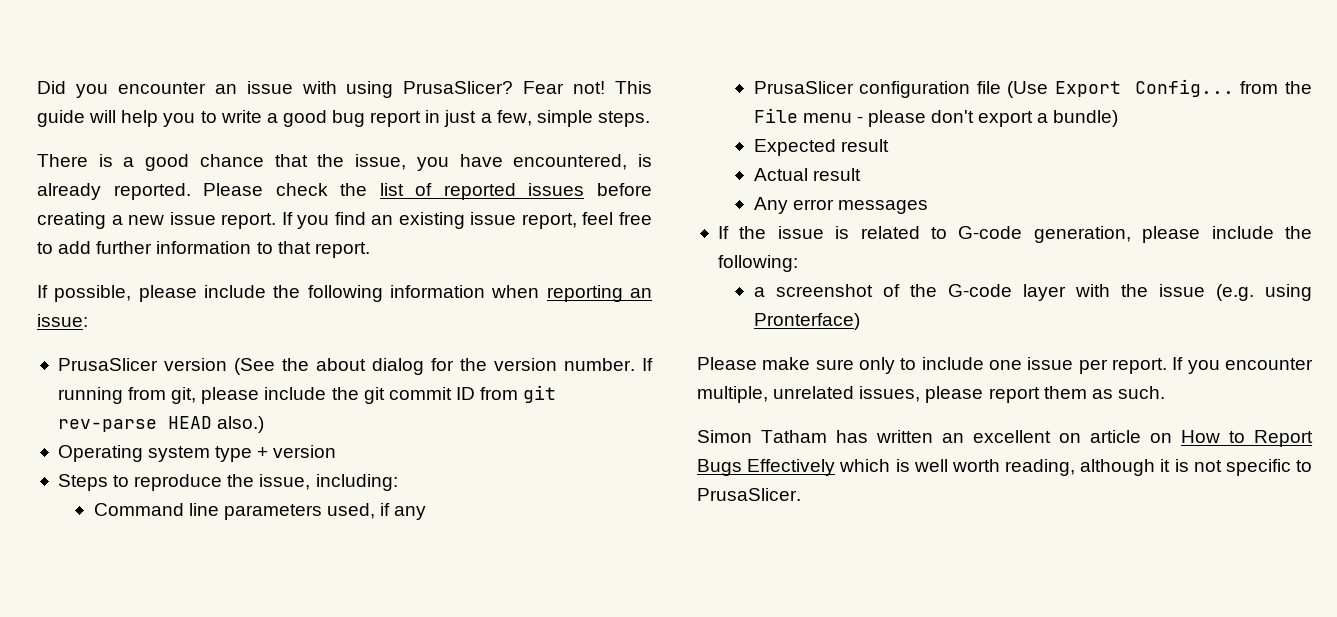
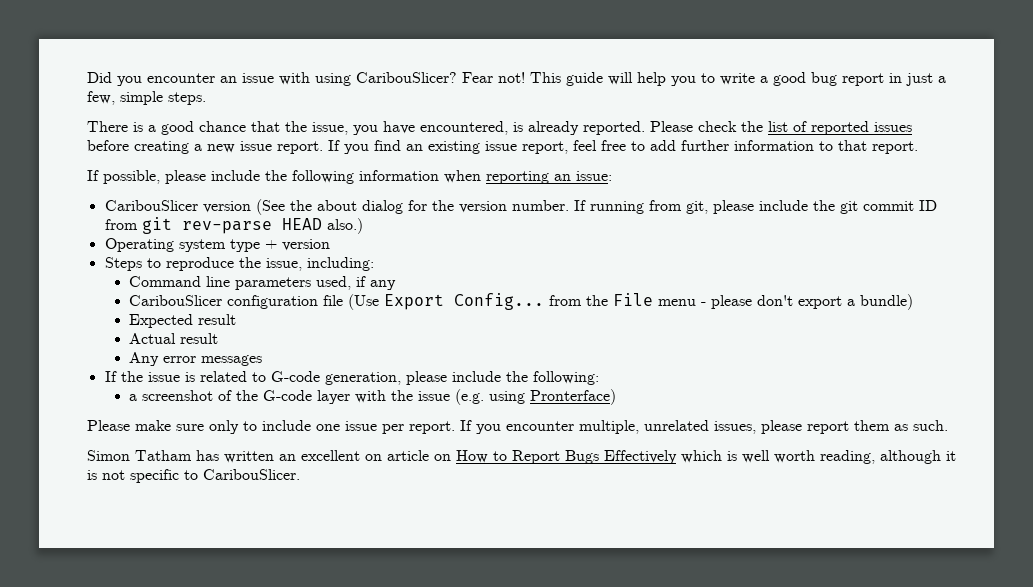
- Did you encounter an issue with using PrusaSlicer?
+ Did you encounter an issue with using CaribouSlicer?
- PrusaSlicer version (See the about dialog for the version number.
+ CaribouSlicer version (See the about dialog for the version number.
- PrusaSlicer configuration file (Use Export Config... from the File menu - please don't export a bundle)
+ CaribouSlicer configuration file (Use Export Config... from the File menu - please don't export a bundle)
- Simon Tatham has written an excellent on article on How to Report Bugs Effectively which is well worth reading, although it is not specific to PrusaSlicer.
+ Simon Tatham has written an excellent on article on How to Report Bugs Effectively which is well worth reading, although it is not specific to CaribouSlicer.

